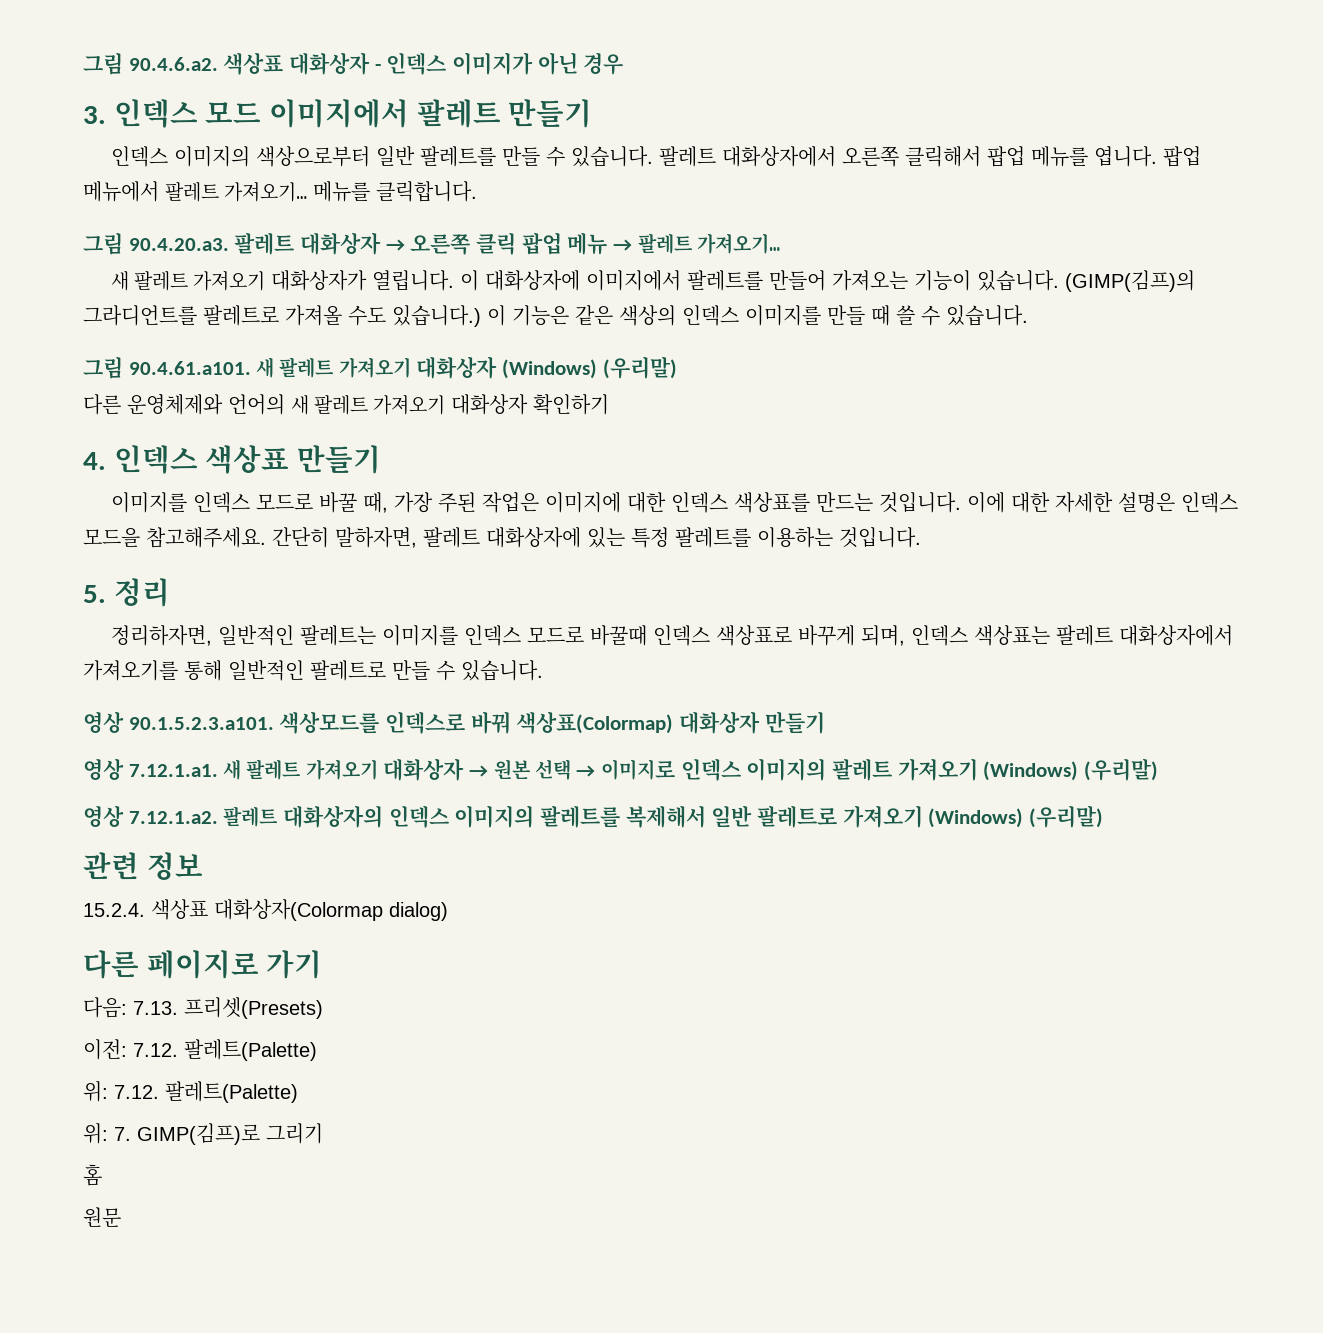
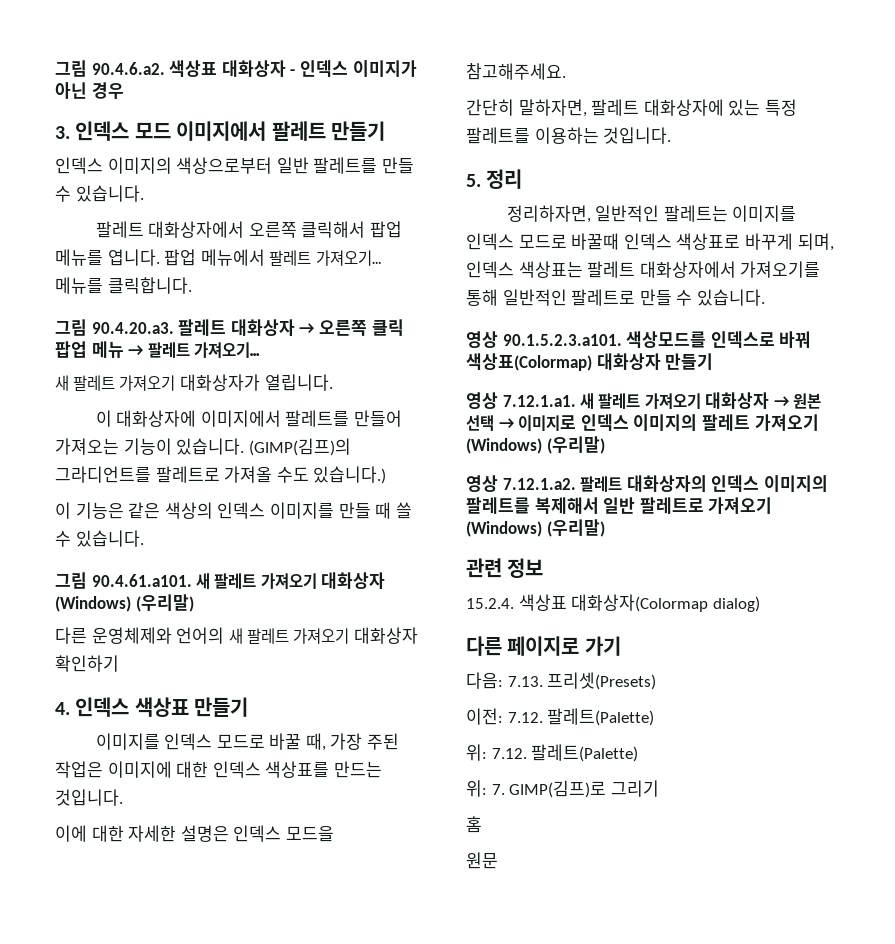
- 인덱스 이미지의 색상으로부터 일반 팔레트를 만들 수 있습니다. 팔레트 대화상자에서 오른쪽 클릭해서 팝업 메뉴를 엽니다.
+ 인덱스 이미지의 색상으로부터 일반 팔레트를 만들 수 있습니다.
+ 팔레트 대화상자에서 오른쪽 클릭해서 팝업 메뉴를 엽니다.
- 새 팔레트 가져오기 대화상자가 열립니다. 이 대화상자에 이미지에서 팔레트를 만들어 가져오는 기능이 있습니다.
+ 새 팔레트 가져오기 대화상자가 열립니다.
+ 이 대화상자에 이미지에서 팔레트를 만들어 가져오는 기능이 있습니다.
- (GIMP(김프)의 그라디언트를 팔레트로 가져올 수도 있습니다.) 이 기능은 같은 색상의 인덱스 이미지를 만들 때 쓸 수 있습니다.
+ (GIMP(김프)의 그라디언트를 팔레트로 가져올 수도 있습니다.)
+ 이 기능은 같은 색상의 인덱스 이미지를 만들 때 쓸 수 있습니다.
- 이미지를 인덱스 모드로 바꿀 때, 가장 주된 작업은 이미지에 대한 인덱스 색상표를 만드는 것입니다. 이에 대한 자세한 설명은 인덱스 모드을 참고해주세요. 간단히 말하자면, 팔레트 대화상자에 있는 특정 팔레트를 이용하는 것입니다.
+ 이미지를 인덱스 모드로 바꿀 때, 가장 주된 작업은 이미지에 대한 인덱스 색상표를 만드는 것입니다.
+ 이에 대한 자세한 설명은 인덱스 모드을 참고해주세요.
+ 간단히 말하자면, 팔레트 대화상자에 있는 특정 팔레트를 이용하는 것입니다.

